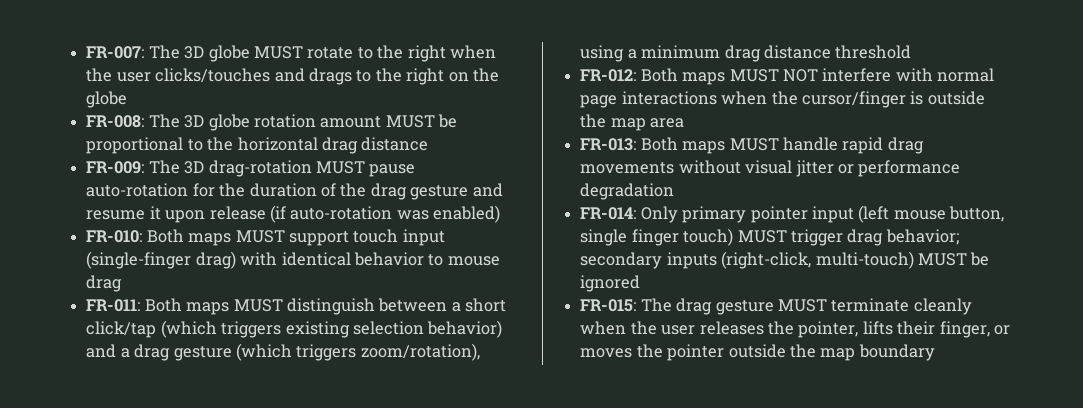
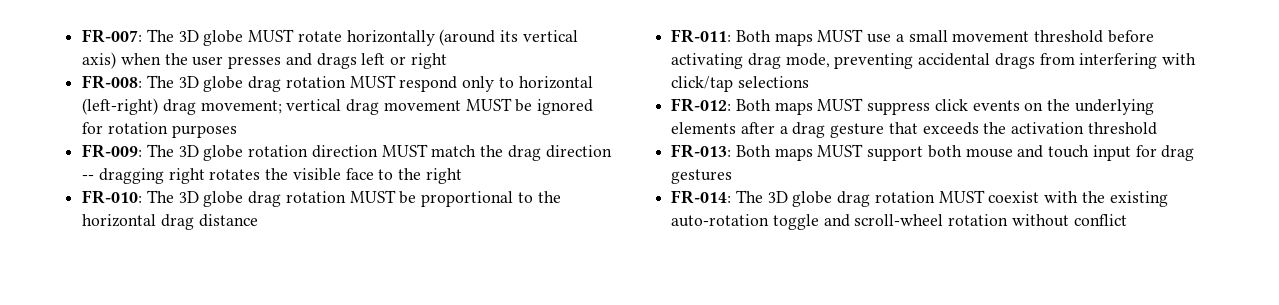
- FR-007: The 3D globe MUST rotate to the right when the user clicks/touches and drags to the right on the globe
+ FR-007: The 3D globe MUST rotate horizontally (around its vertical axis) when the user presses and drags left or right
- FR-008: The 3D globe rotation amount MUST be proportional to the horizontal drag distance
+ FR-008: The 3D globe drag rotation MUST respond only to horizontal (left-right) drag movement; vertical drag movement MUST be ignored for rotation purposes
+ FR-009: The 3D globe rotation direction MUST match the drag direction -- dragging right rotates the visible face to the right
+ FR-010: The 3D globe drag rotation MUST be proportional to the horizontal drag distance
- FR-009: The 3D drag-rotation MUST pause auto-rotation for the duration of the drag gesture and resume it upon release (if auto-rotation was enabled)
- FR-010: Both maps MUST support touch input (single-finger drag) with identical behavior to mouse drag
- FR-011: Both maps MUST distinguish between a short click/tap (which triggers existing selection behavior) and a drag gesture (which triggers zoom/rotation), using a minimum drag distance threshold
- FR-012: Both maps MUST NOT interfere with normal page interactions when the cursor/finger is outside the map area
- FR-013: Both maps MUST handle rapid drag movements without visual jitter or performance degradation
- FR-014: Only primary pointer input (left mouse button, single finger touch) MUST trigger drag behavior; secondary inputs (right-click, multi-touch) MUST be ignored
- FR-015: The drag gesture MUST terminate cleanly when the user releases the pointer, lifts their finger, or moves the pointer outside the map boundary
+ FR-011: Both maps MUST use a small movement threshold before activating drag mode, preventing accidental drags from interfering with click/tap selections
+ FR-012: Both maps MUST suppress click events on the underlying elements after a drag gesture that exceeds the activation threshold
+ FR-013: Both maps MUST support both mouse and touch input for drag gestures
+ FR-014: The 3D globe drag rotation MUST coexist with the existing auto-rotation toggle and scroll-wheel rotation without conflict

